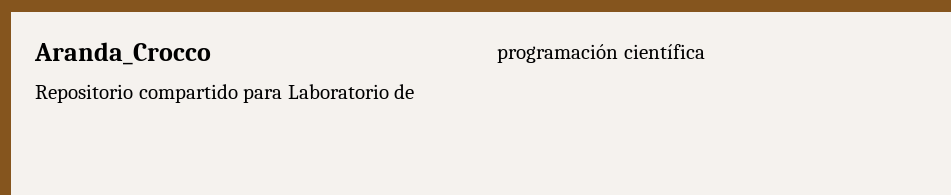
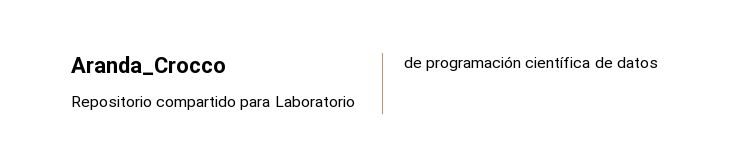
- Repositorio compartido para Laboratorio de programación científica
+ Repositorio compartido para Laboratorio de programación científica de datos

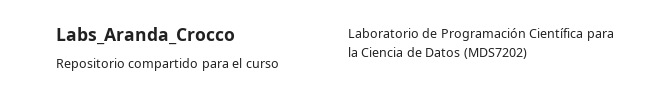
- Aranda_Crocco
+ Labs_Aranda_Crocco
- Repositorio compartido para Laboratorio de programación científica de datos
+ Repositorio compartido para el curso Laboratorio de Programación Científica para la Ciencia de Datos (MDS7202)

